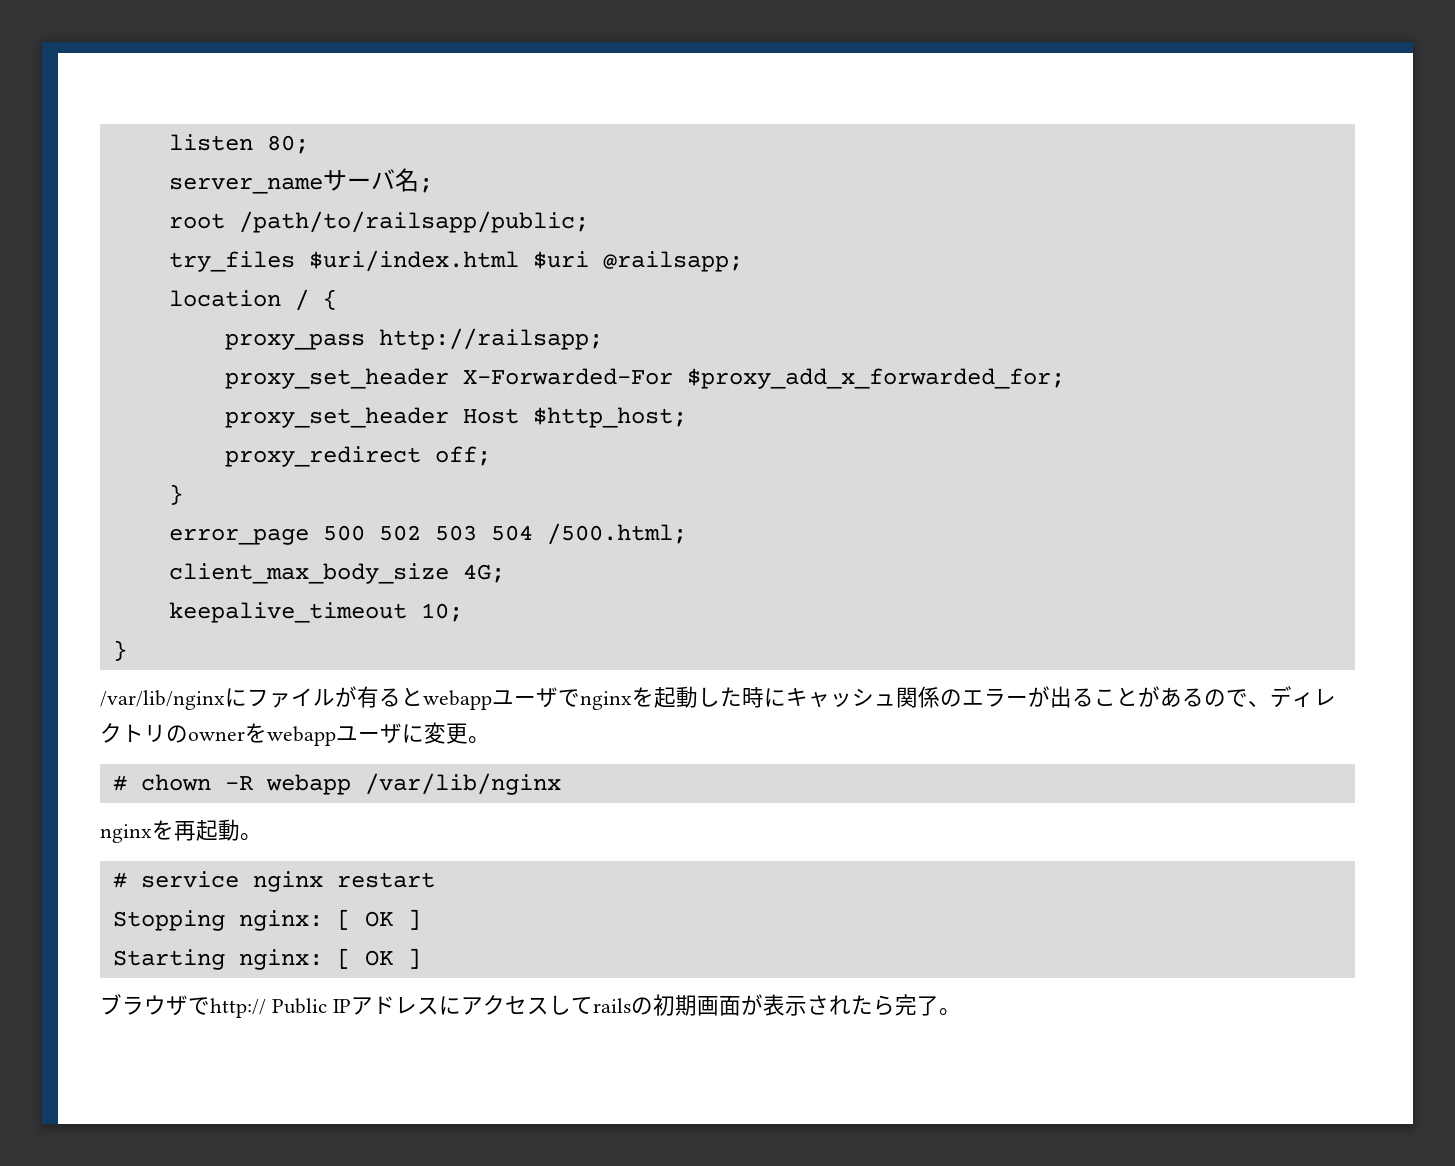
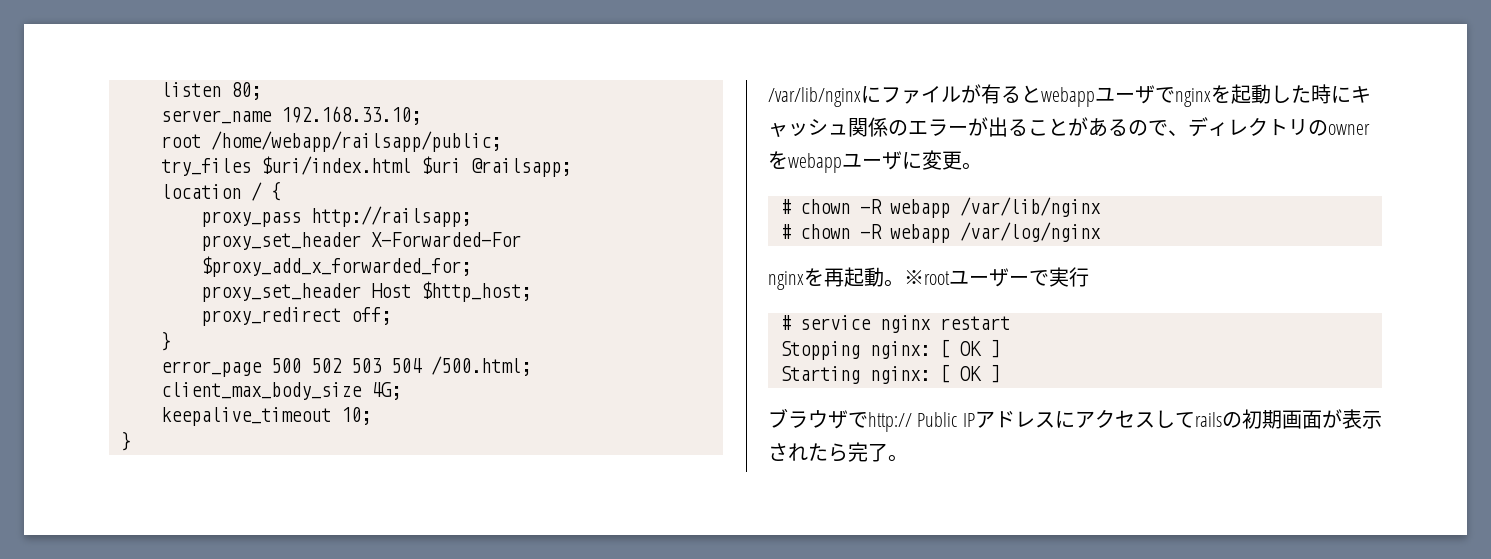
- server_nameサーバ名;
+ server_name 192.168.33.10;
- root /path/to/railsapp/public;
+ root /home/webapp/railsapp/public;
+ # chown -R webapp /var/log/nginx
+ ※rootユーザーで実行

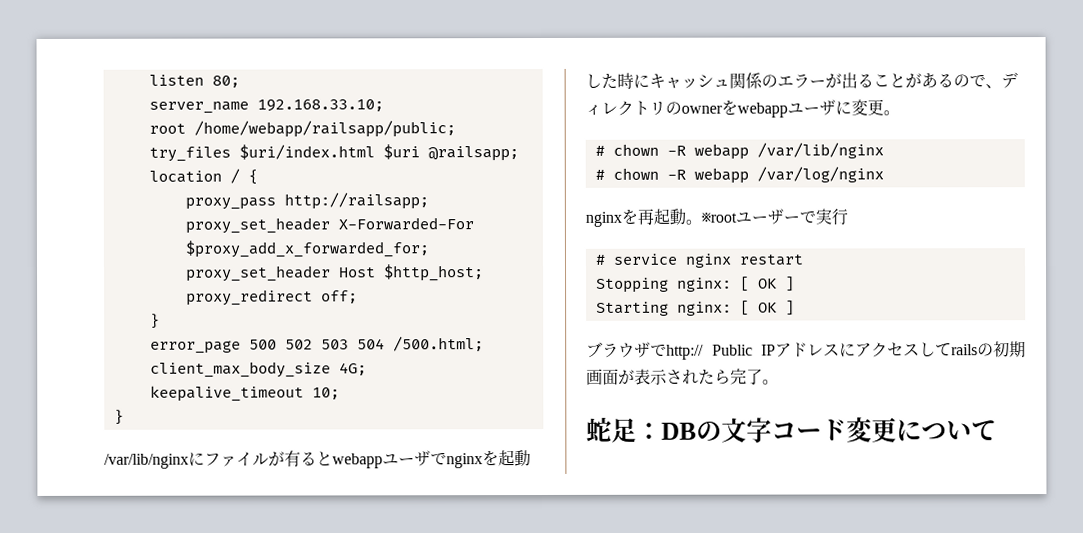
+ 蛇足：DBの文字コード変更について

